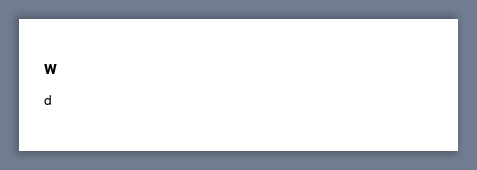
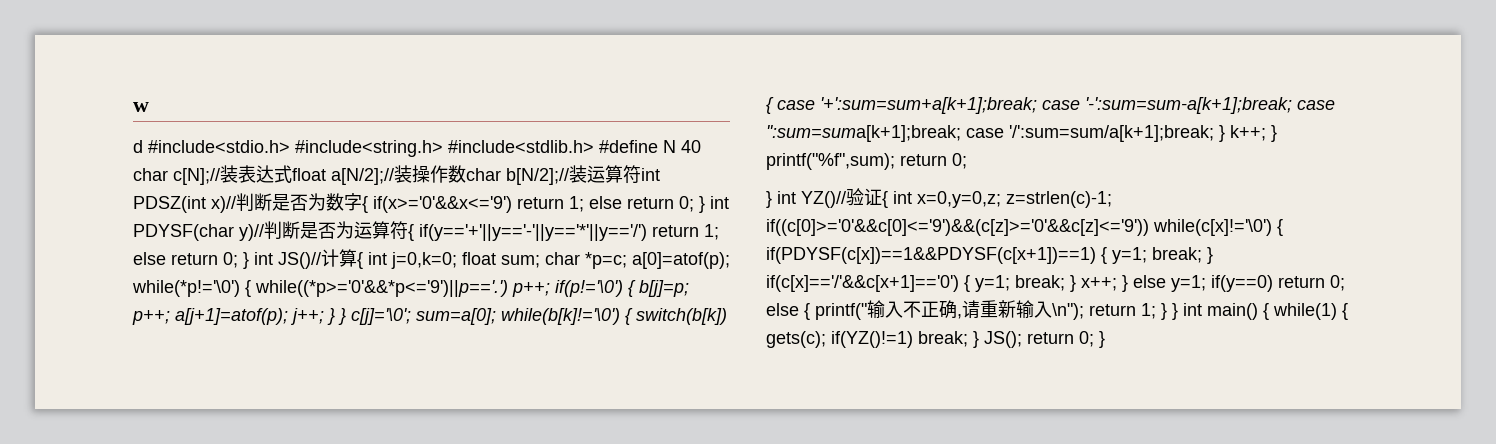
- d
+ d #include<stdio.h> #include<string.h> #include<stdlib.h> #define N 40 char c[N];//装表达式float a[N/2];//装操作数char b[N/2];//装运算符int PDSZ(int x)//判断是否为数字{ if(x>='0'&&x<='9') return 1; else return 0; } int PDYSF(char y)//判断是否为运算符{ if(y=='+'||y=='-'||y=='*'||y=='/') return 1; else return 0; } int JS()//计算{ int j=0,k=0; float sum; char *p=c; a[0]=atof(p); while(*p!='\0') { while((*p>='0'&&*p<='9')||p=='.') p++; if(p!='\0') { b[j]=p; p++; a[j+1]=atof(p); j++; } } c[j]='\0'; sum=a[0]; while(b[k]!='\0') { switch(b[k]) { case '+':sum=sum+a[k+1];break; case '-':sum=sum-a[k+1];break; case '':sum=suma[k+1];break; case '/':sum=sum/a[k+1];break; } k++; } printf("%f",sum); return 0;
+ } int YZ()//验证{ int x=0,y=0,z; z=strlen(c)-1; if((c[0]>='0'&&c[0]<='9')&&(c[z]>='0'&&c[z]<='9')) while(c[x]!='\0') { if(PDYSF(c[x])==1&&PDYSF(c[x+1])==1) { y=1; break; } if(c[x]=='/'&&c[x+1]=='0') { y=1; break; } x++; } else y=1; if(y==0) return 0; else { printf("输入不正确,请重新输入\n"); return 1; } } int main() { while(1) { gets(c); if(YZ()!=1) break; } JS(); return 0; }

